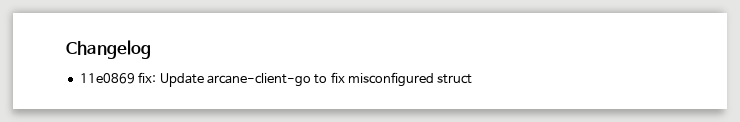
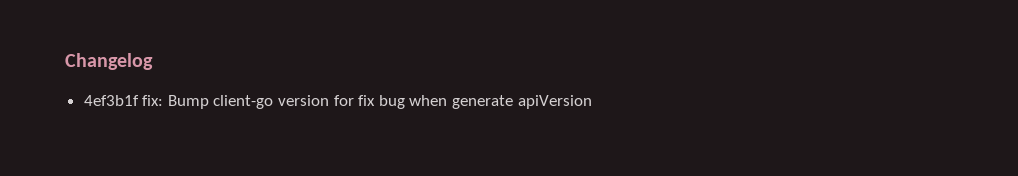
- 11e0869 fix: Update arcane-client-go to fix misconfigured struct
+ 4ef3b1f fix: Bump client-go version for fix bug when generate apiVersion

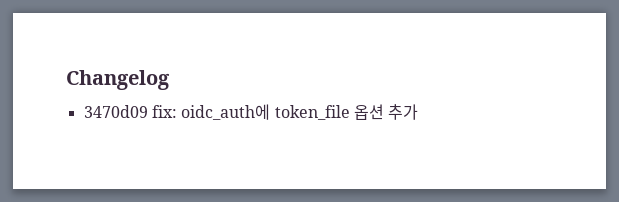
- 4ef3b1f fix: Bump client-go version for fix bug when generate apiVersion
+ 3470d09 fix: oidc_auth에 token_file 옵션 추가

